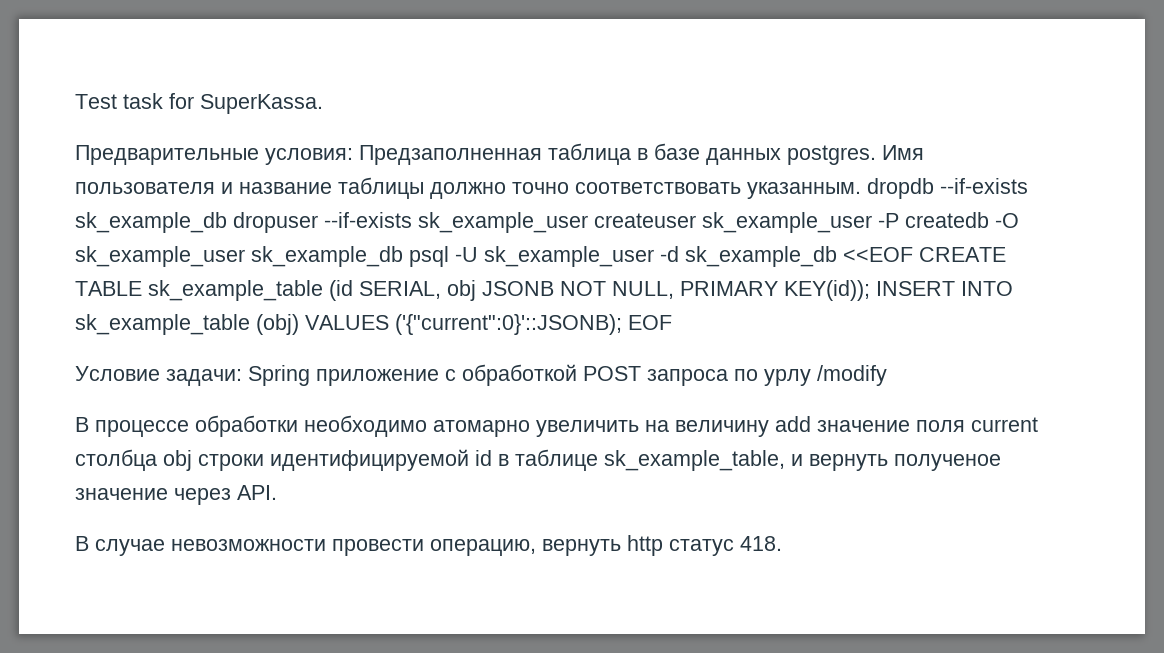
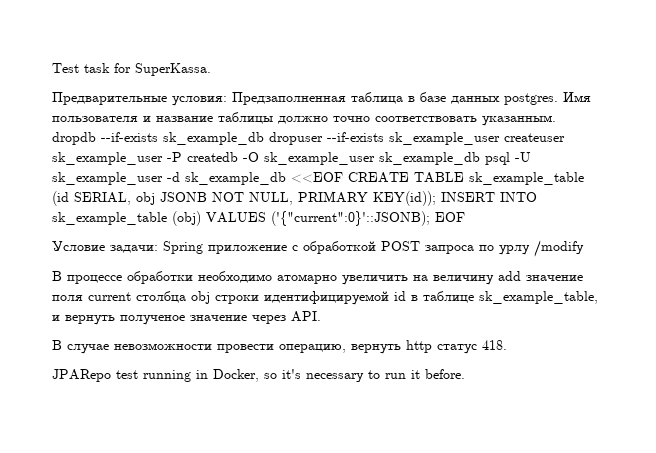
+ JPARepo test running in Docker, so it's necessary to run it before.

